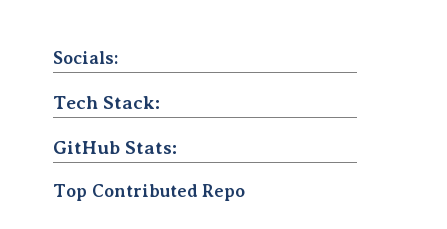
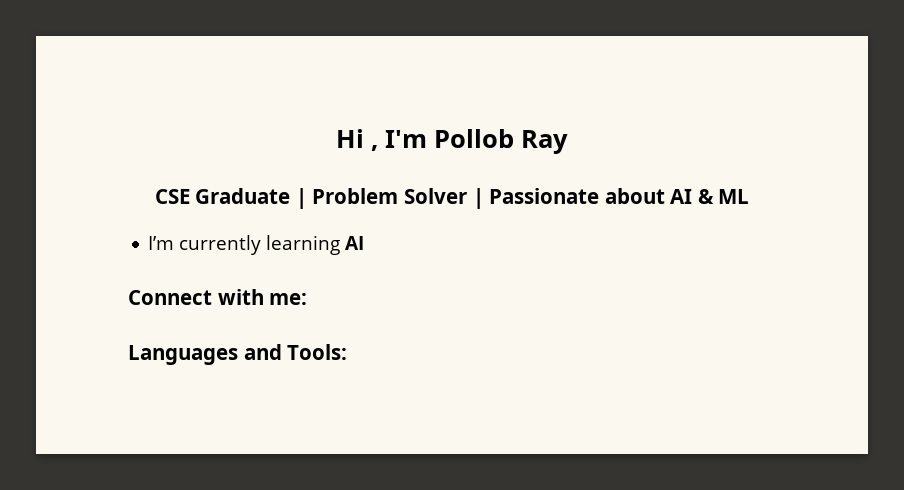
- Socials:
- Tech Stack:
- GitHub Stats:
- Top Contributed Repo
+ Hi , I'm Pollob Ray
+ CSE Graduate | Problem Solver | Passionate about AI & ML
+ I’m currently learning AI
+ Connect with me:
+ Languages and Tools:

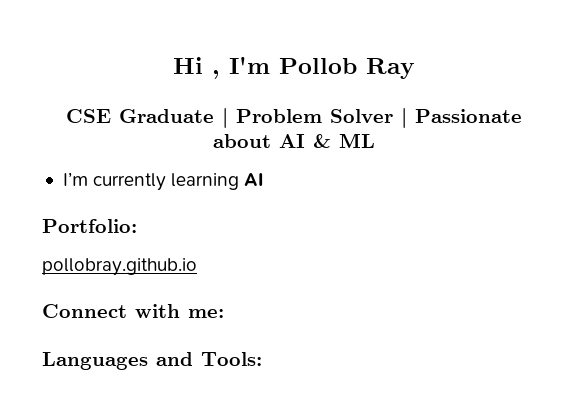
+ Portfolio:
+ pollobray.github.io

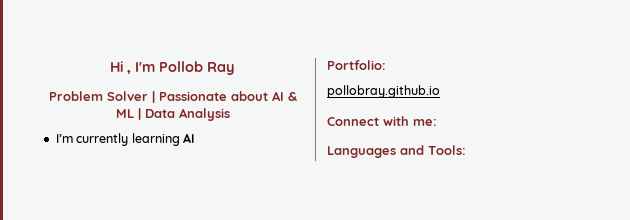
- CSE Graduate | Problem Solver | Passionate about AI & ML
+ Problem Solver | Passionate about AI & ML | Data Analysis

